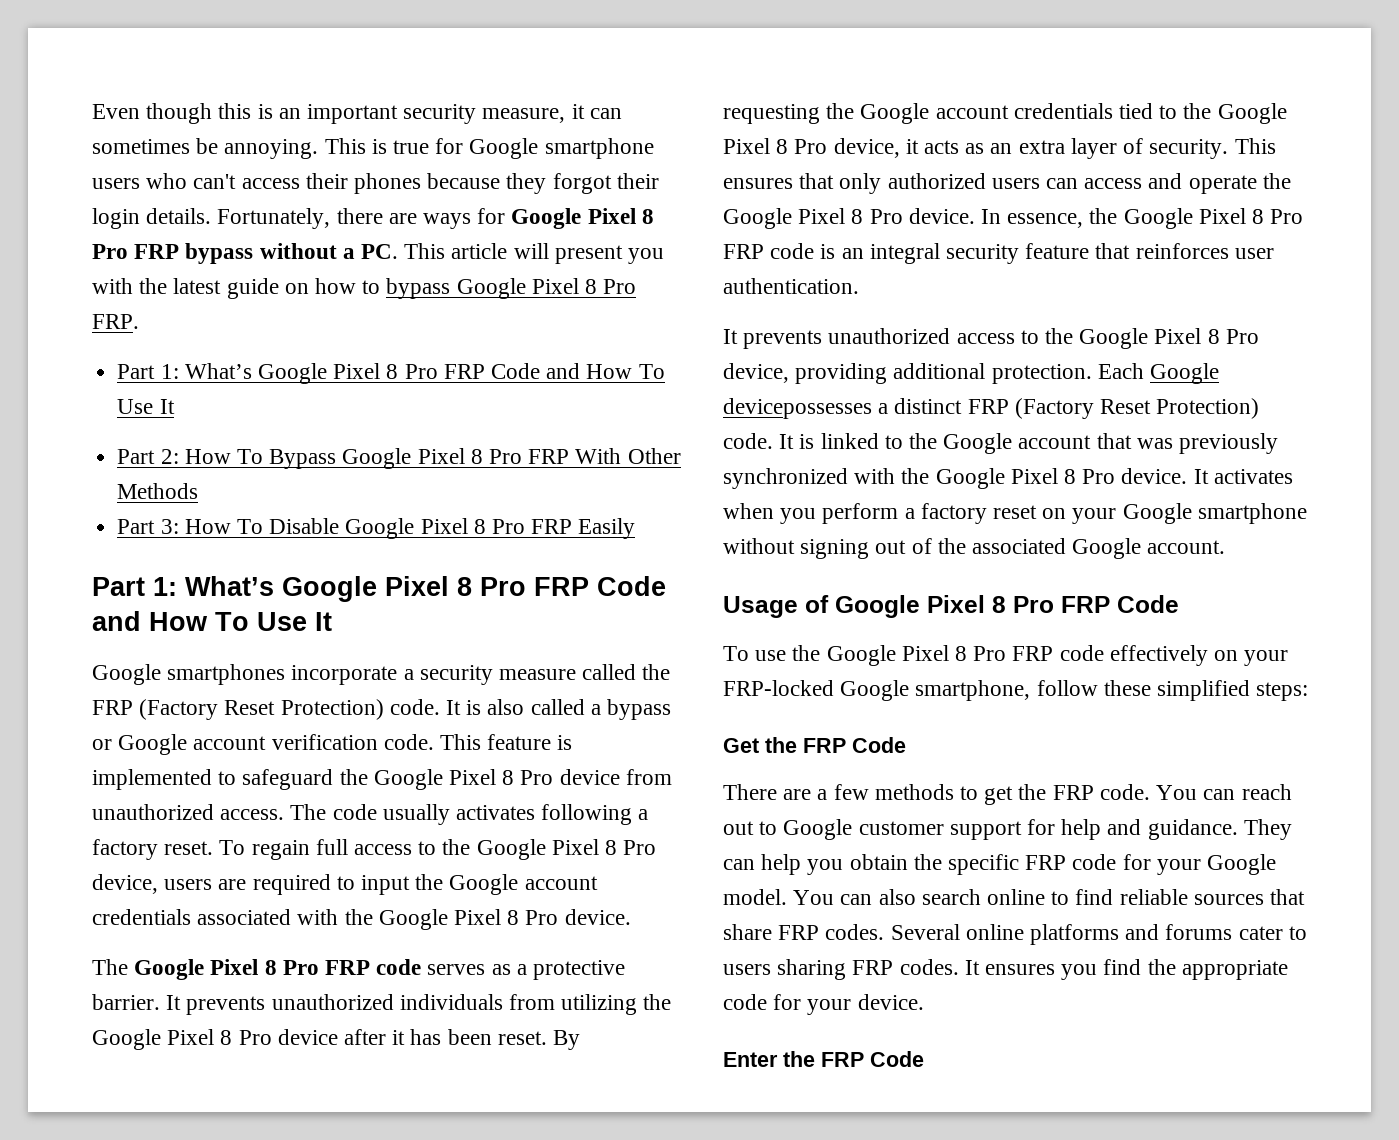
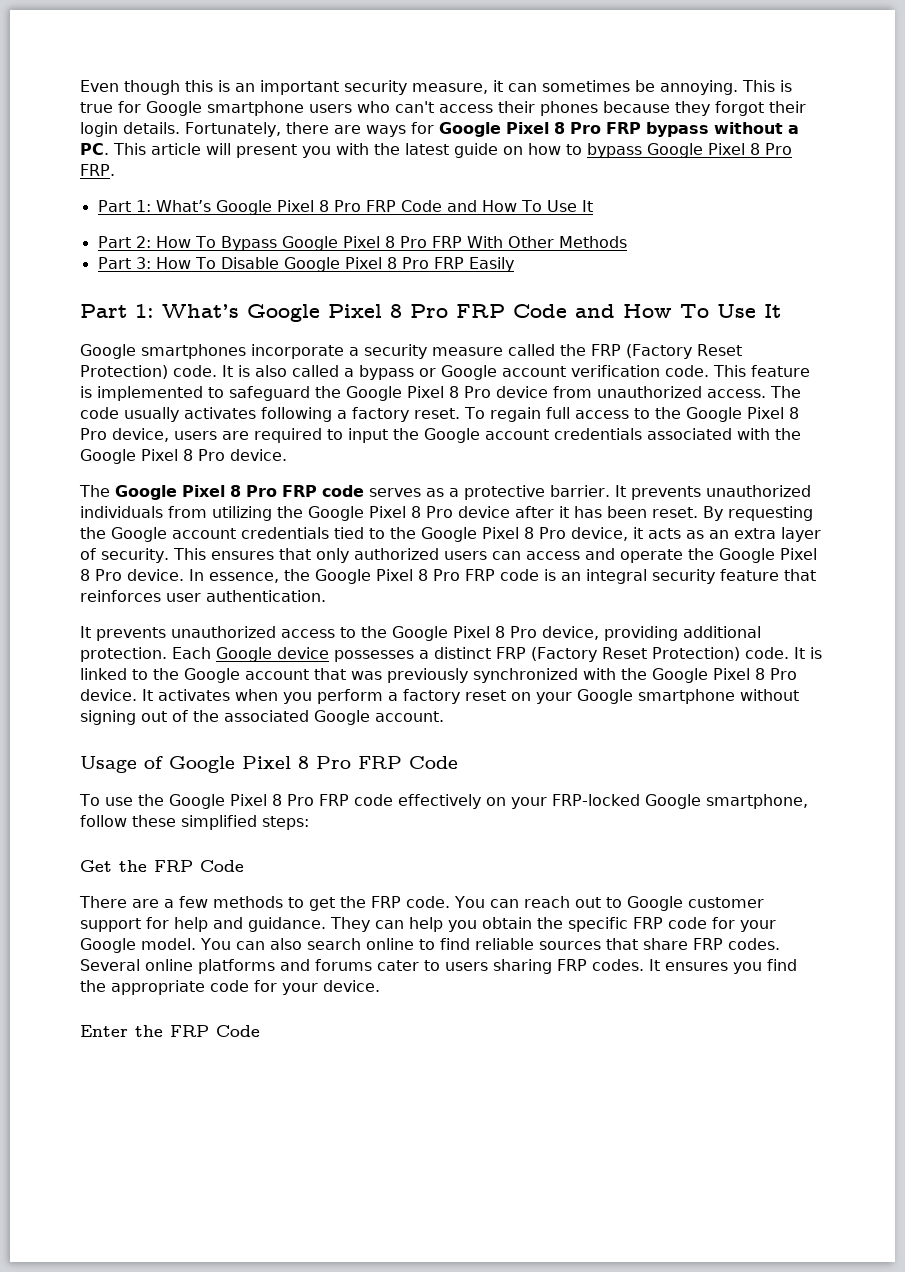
- Each Google devicepossesses a distinct FRP (Factory Reset Protection) code.
+ Each Google device possesses a distinct FRP (Factory Reset Protection) code.

